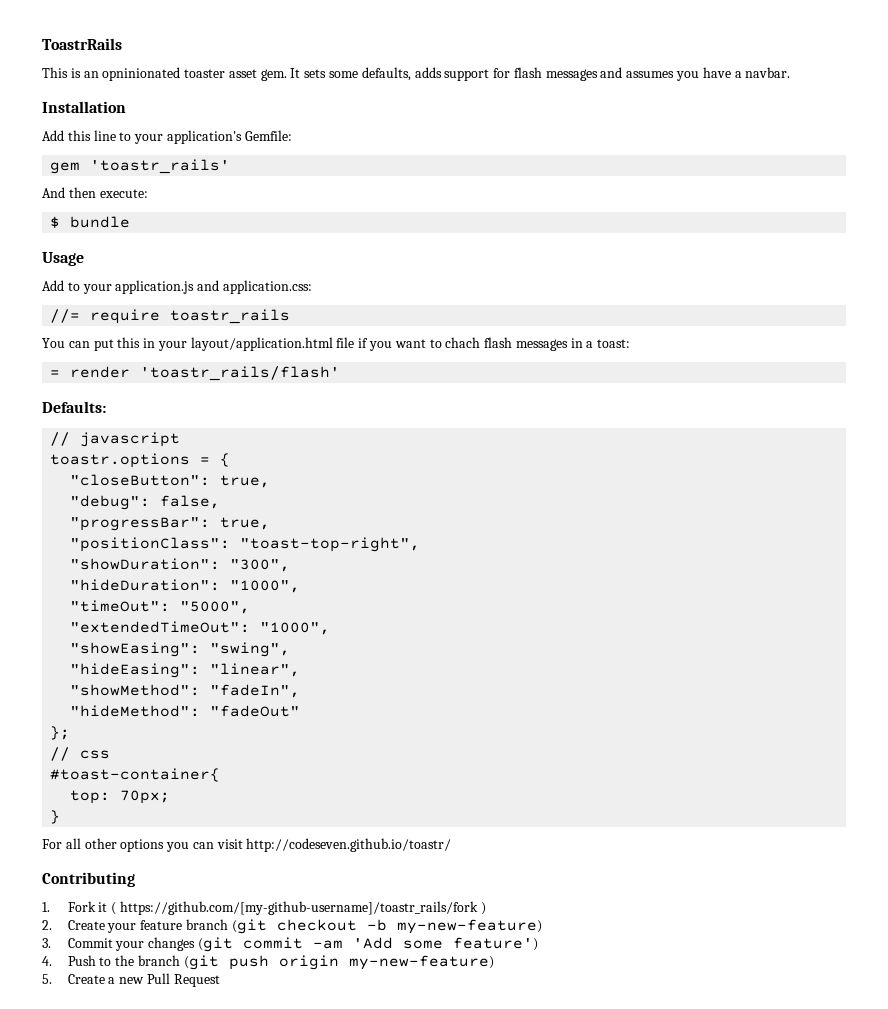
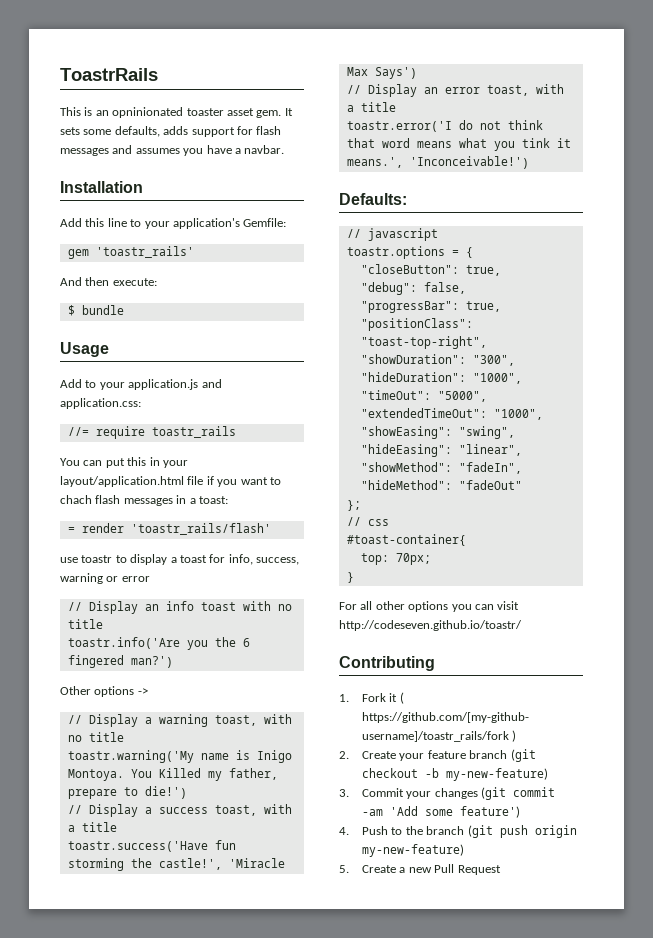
+ use toastr to display a toast for info, success, warning or error
+ // Display an info toast with no title
+ toastr.info('Are you the 6 fingered man?')
+ Other options ->
+ // Display a warning toast, with no title
+ toastr.warning('My name is Inigo Montoya. You Killed my father, prepare to die!')
+ // Display a success toast, with a title
+ toastr.success('Have fun storming the castle!', 'Miracle Max Says')
+ // Display an error toast, with a title
+ toastr.error('I do not think that word means what you tink it means.', 'Inconceivable!')

